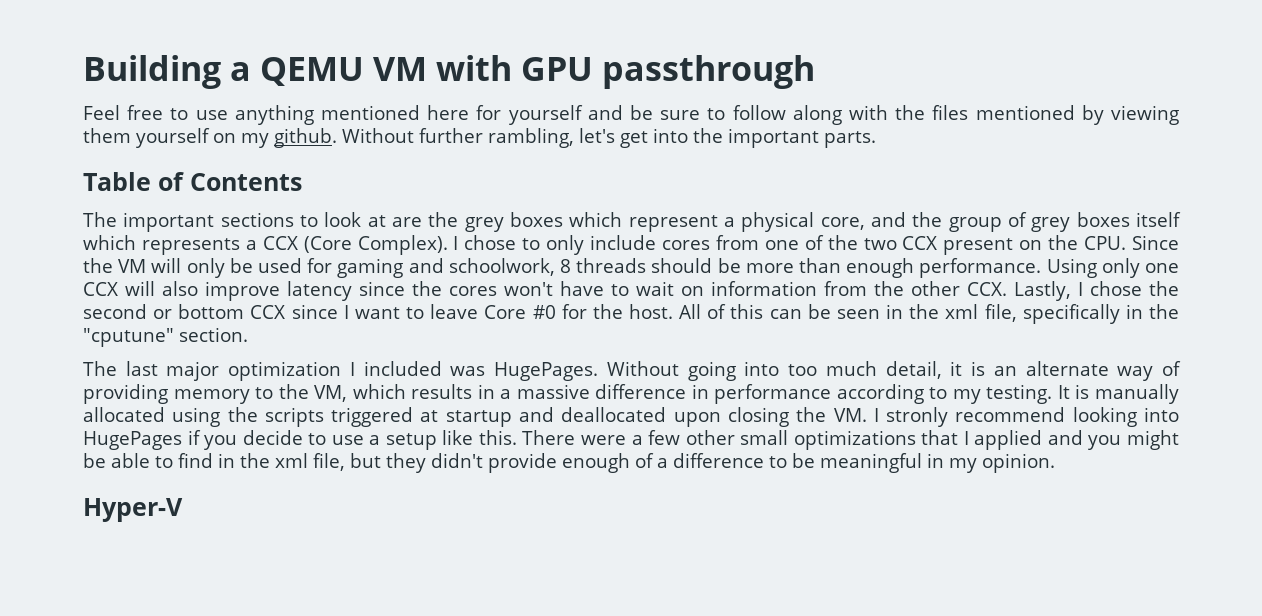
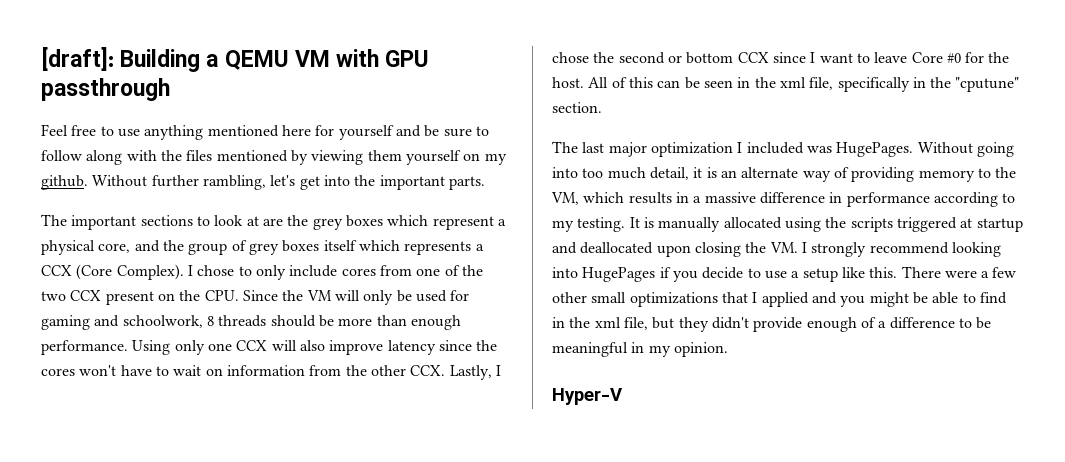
- Building a QEMU VM with GPU passthrough
+ [draft]: Building a QEMU VM with GPU passthrough
- Table of Contents
- It is manually allocated using the scripts triggered at startup and deallocated upon closing the VM. I stronly recommend looking into HugePages if you decide to use a setup like this.
+ It is manually allocated using the scripts triggered at startup and deallocated upon closing the VM. I strongly recommend looking into HugePages if you decide to use a setup like this.

